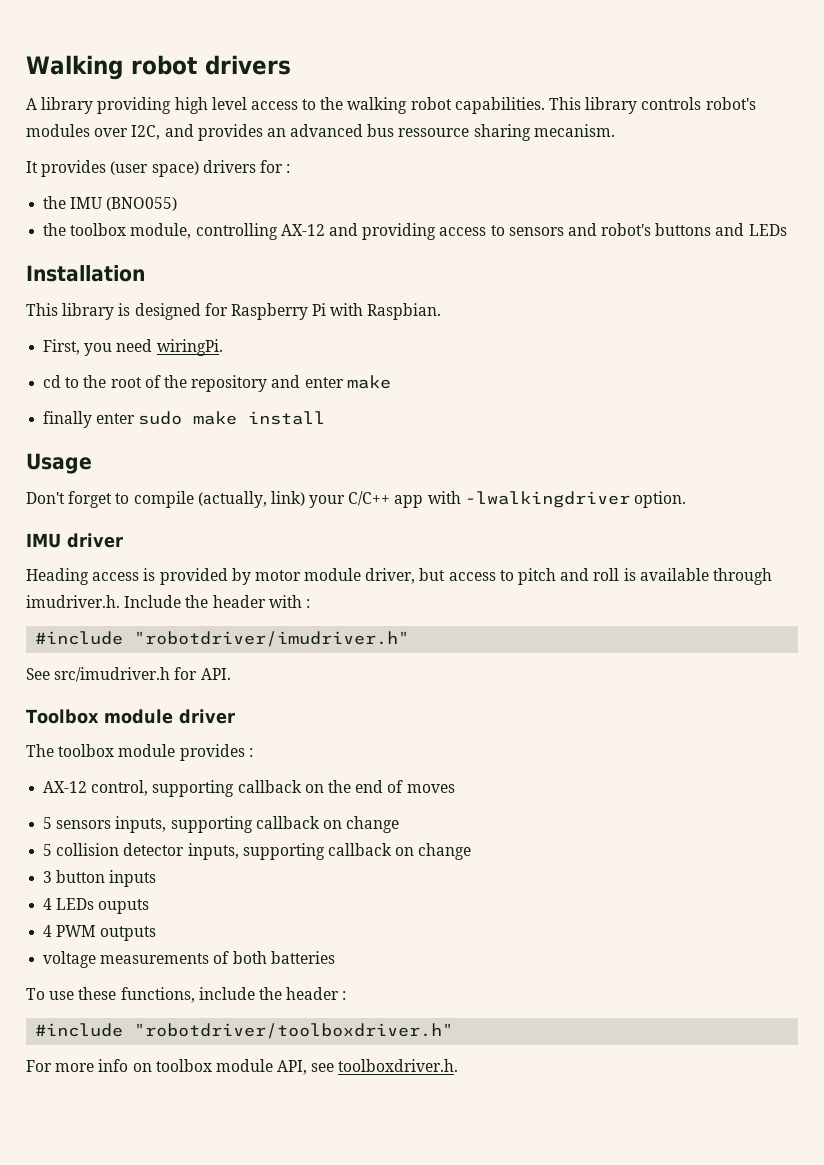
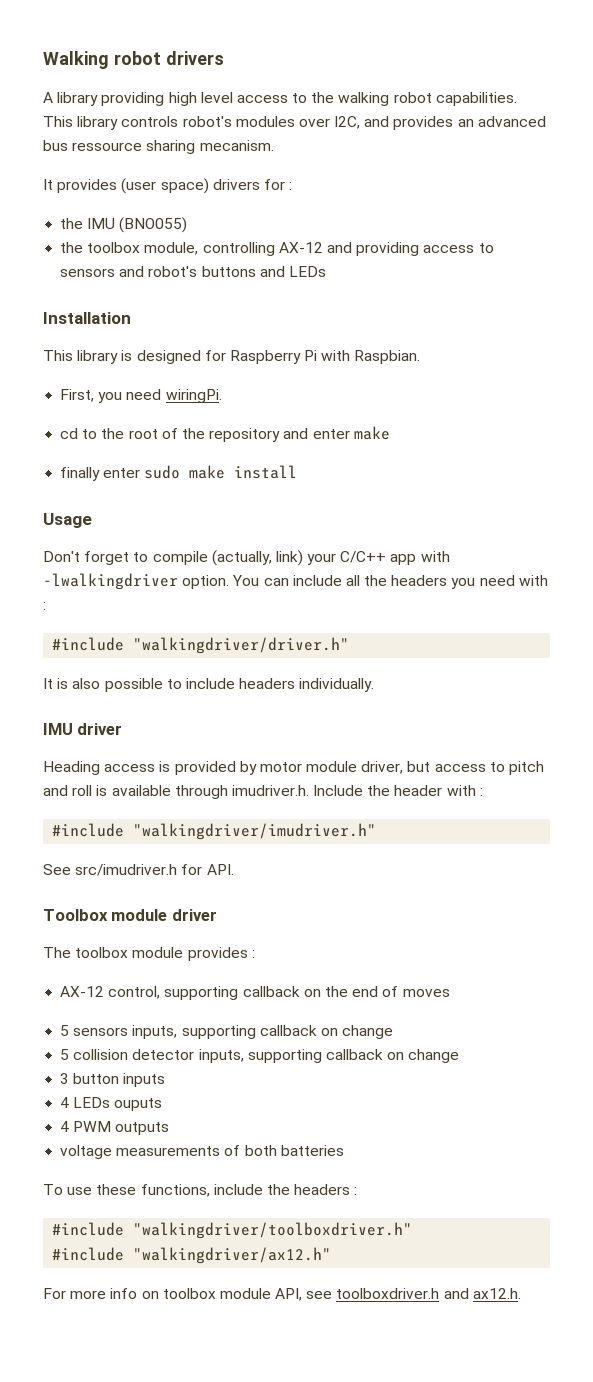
+ You can include all the headers you need with :
+ #include "walkingdriver/driver.h"
+ It is also possible to include headers individually.
- #include "robotdriver/imudriver.h"
+ #include "walkingdriver/imudriver.h"
- To use these functions, include the header :
- #include "robotdriver/toolboxdriver.h"
+ To use these functions, include the headers :
+ #include "walkingdriver/toolboxdriver.h"
+ #include "walkingdriver/ax12.h"
- For more info on toolbox module API, see toolboxdriver.h.
+ For more info on toolbox module API, see toolboxdriver.h and ax12.h.

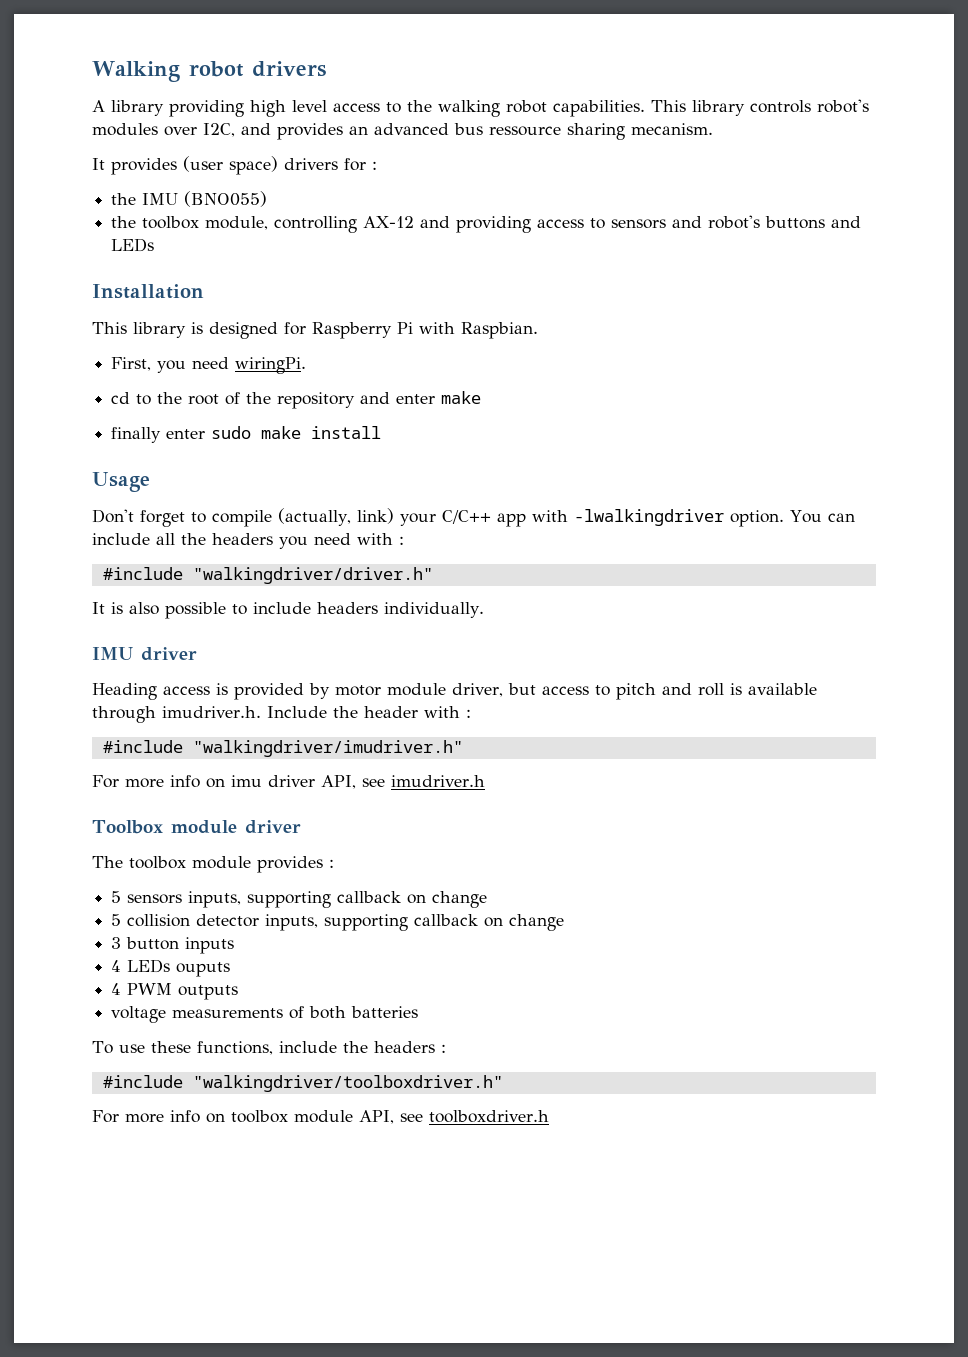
- See src/imudriver.h for API.
+ For more info on imu driver API, see imudriver.h
- AX-12 control, supporting callback on the end of moves
- #include "walkingdriver/ax12.h"
- For more info on toolbox module API, see toolboxdriver.h and ax12.h.
+ For more info on toolbox module API, see toolboxdriver.h

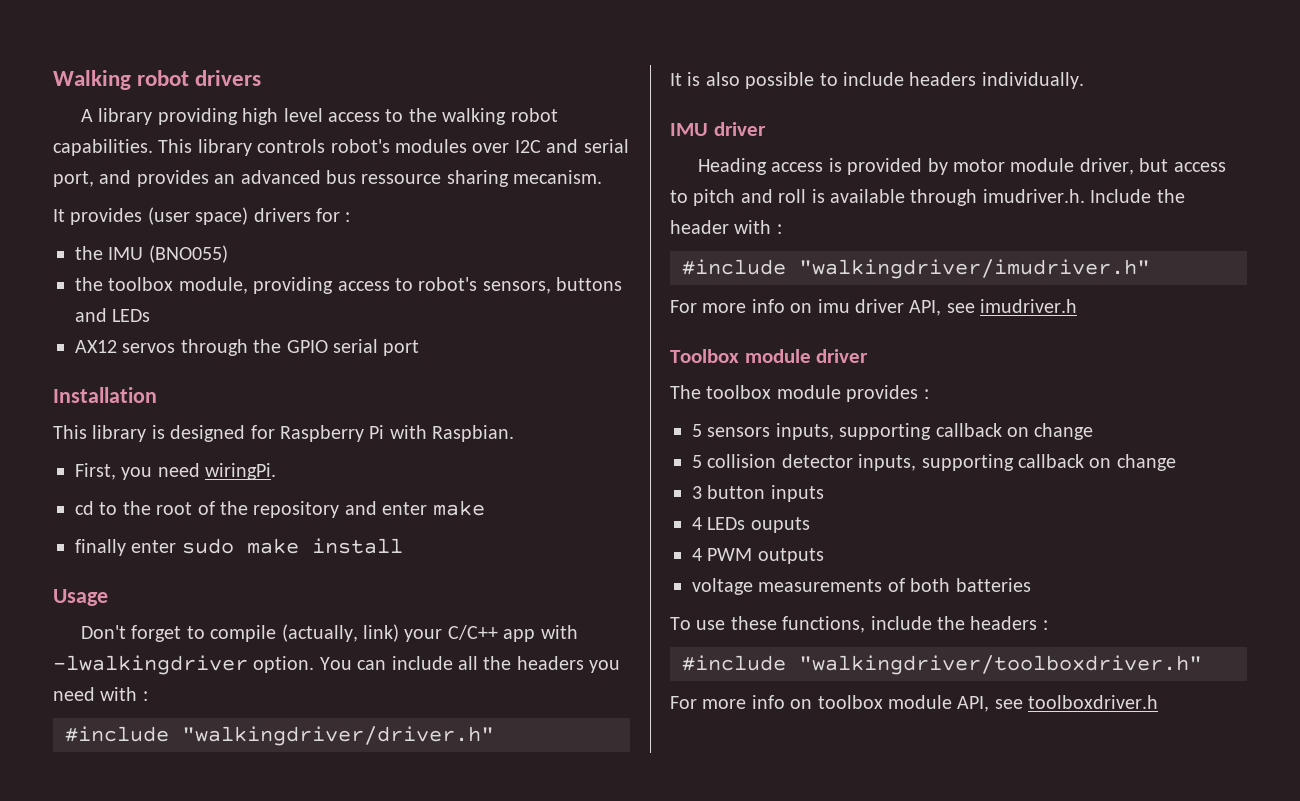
- This library controls robot's modules over I2C, and provides an advanced bus ressource sharing mecanism.
+ This library controls robot's modules over I2C and serial port, and provides an advanced bus ressource sharing mecanism.
- the toolbox module, controlling AX-12 and providing access to sensors and robot's buttons and LEDs
+ the toolbox module, providing access to robot's sensors, buttons and LEDs
+ AX12 servos through the GPIO serial port

